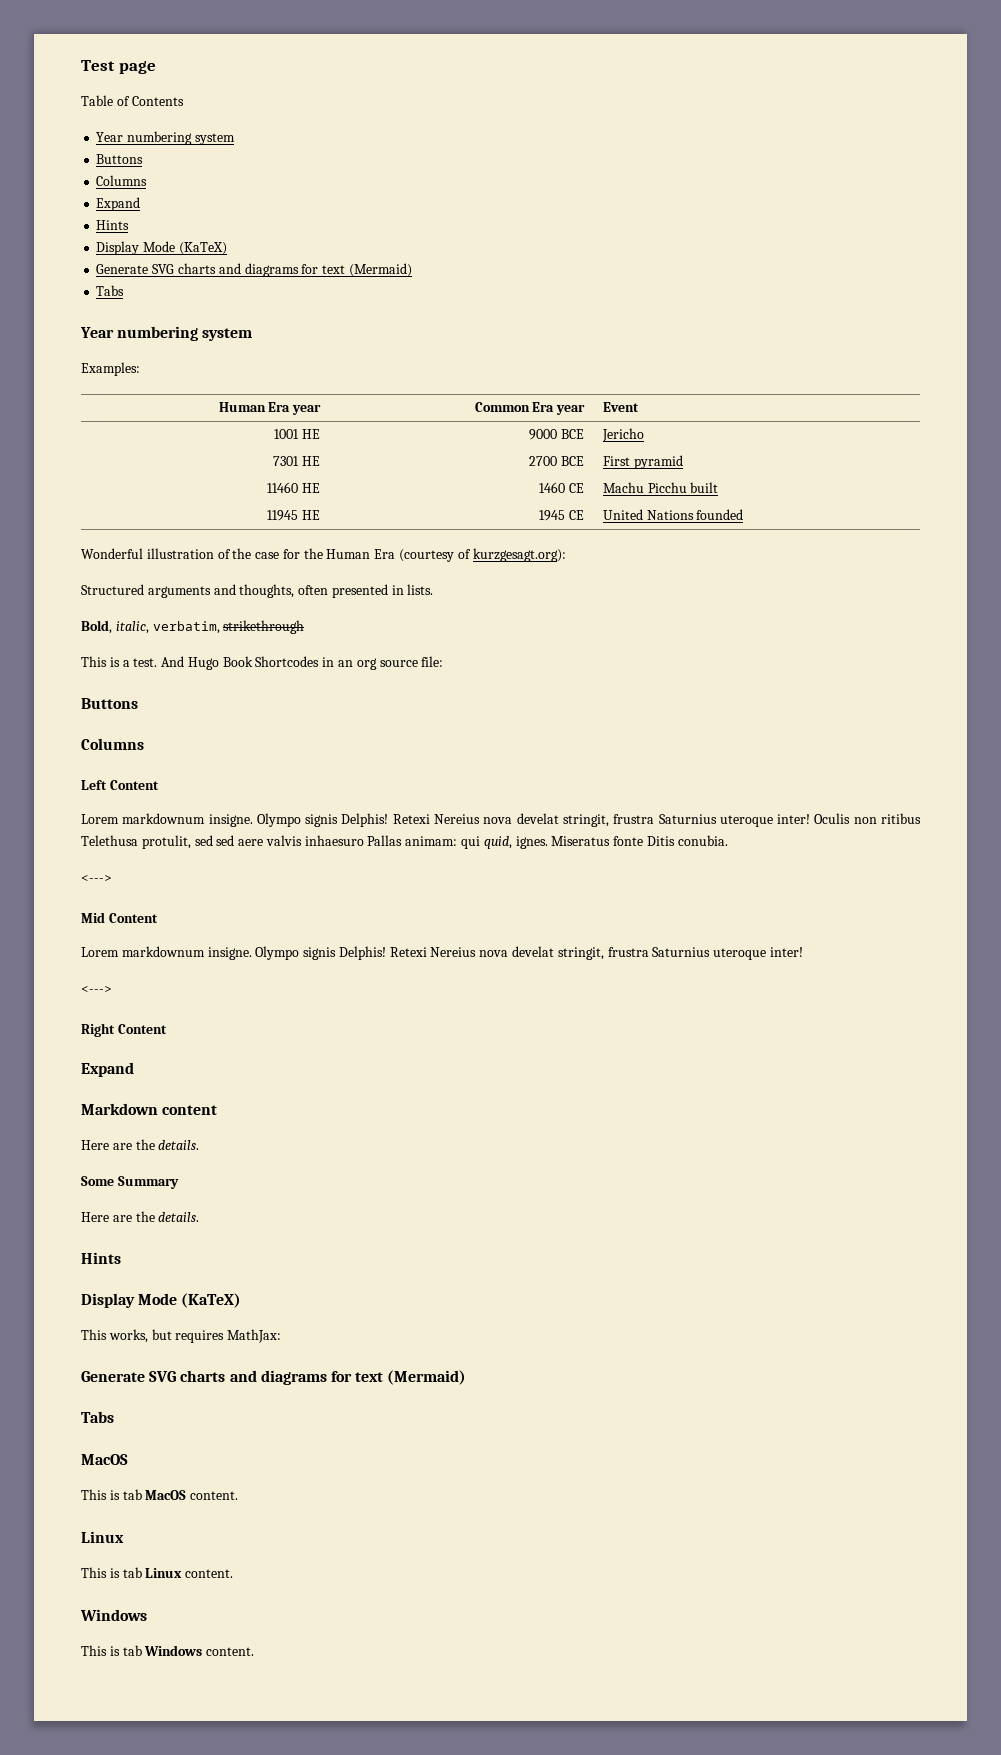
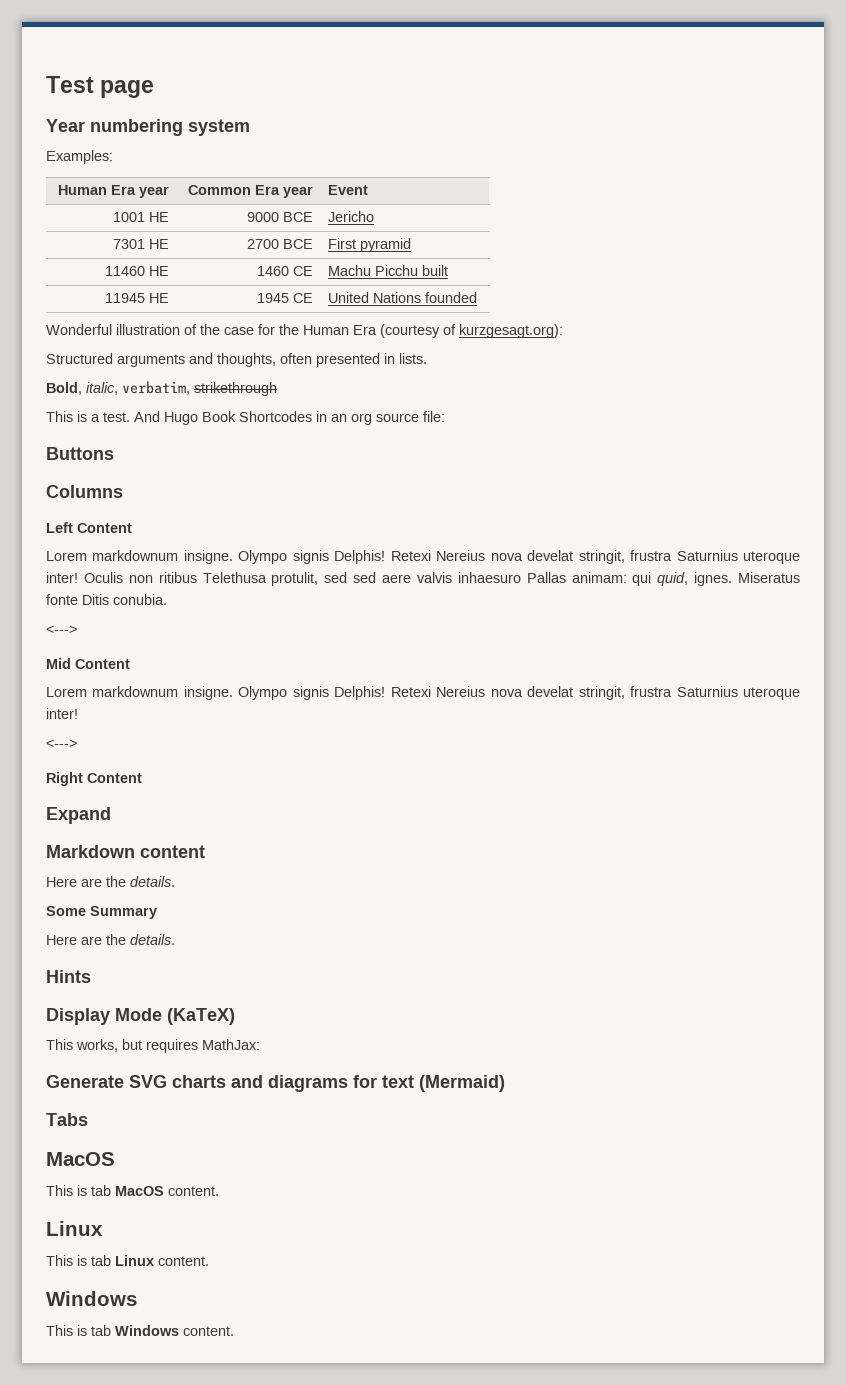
- Table of Contents
- Year numbering system
- Buttons
- Columns
- Expand
- Hints
- Display Mode (KaTeX)
- Generate SVG charts and diagrams for text (Mermaid)
- Tabs

